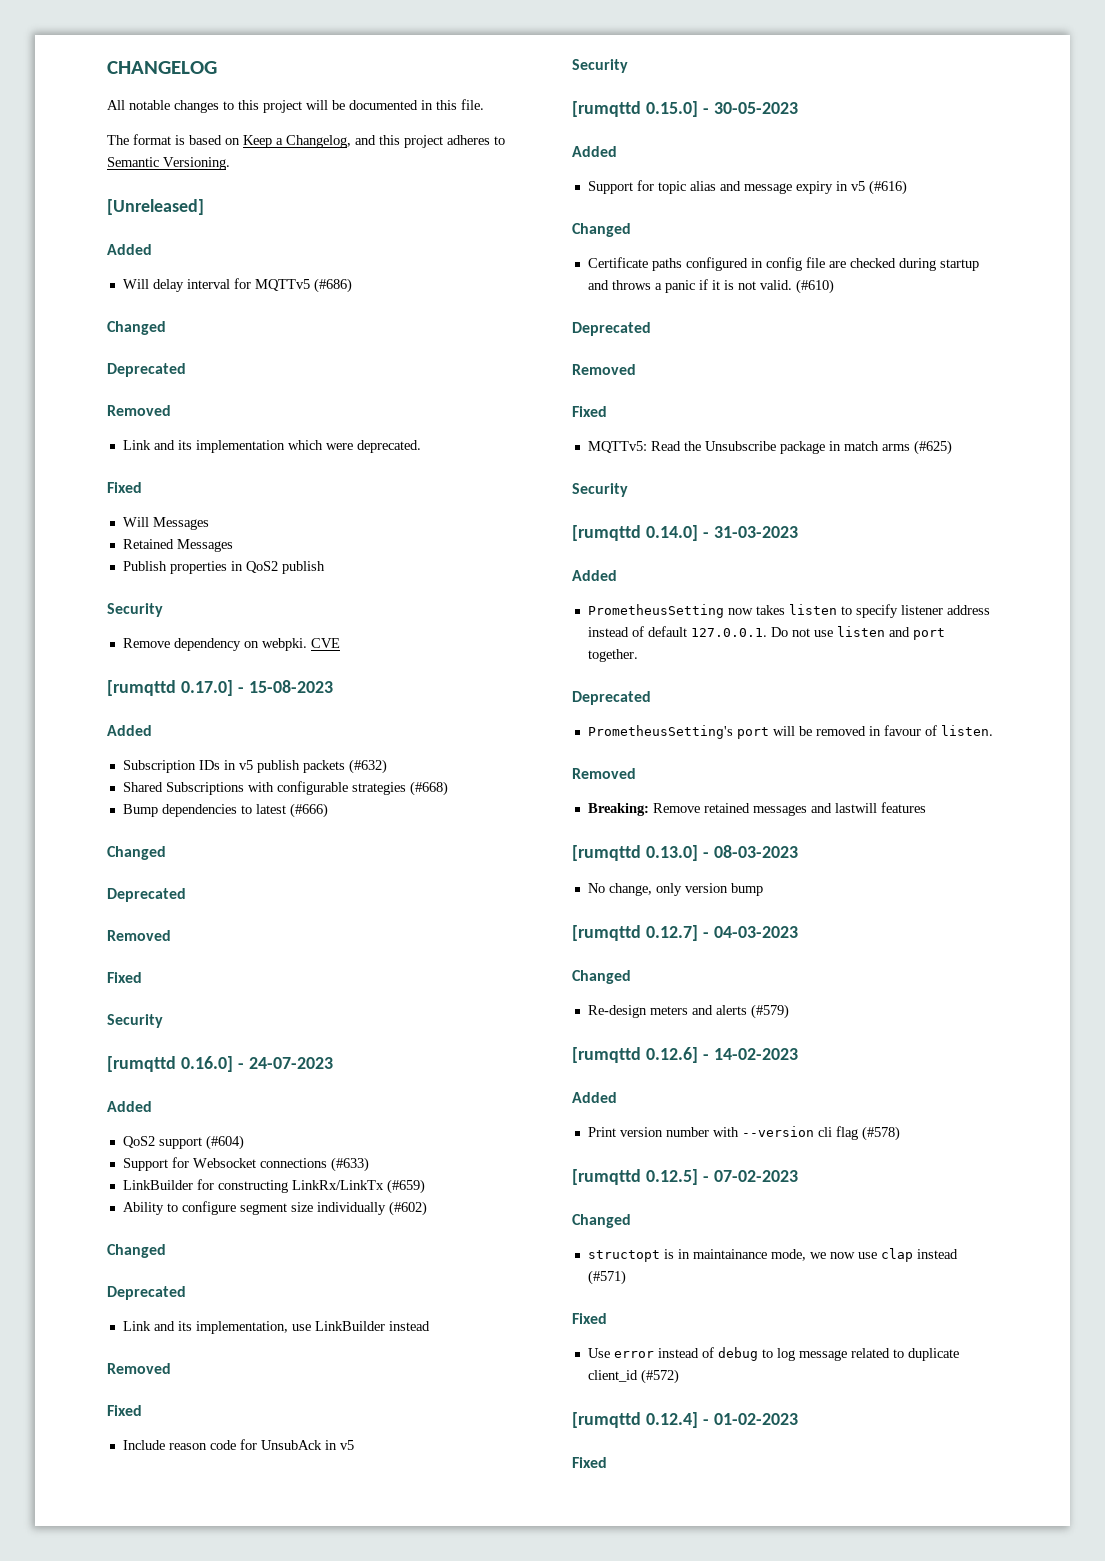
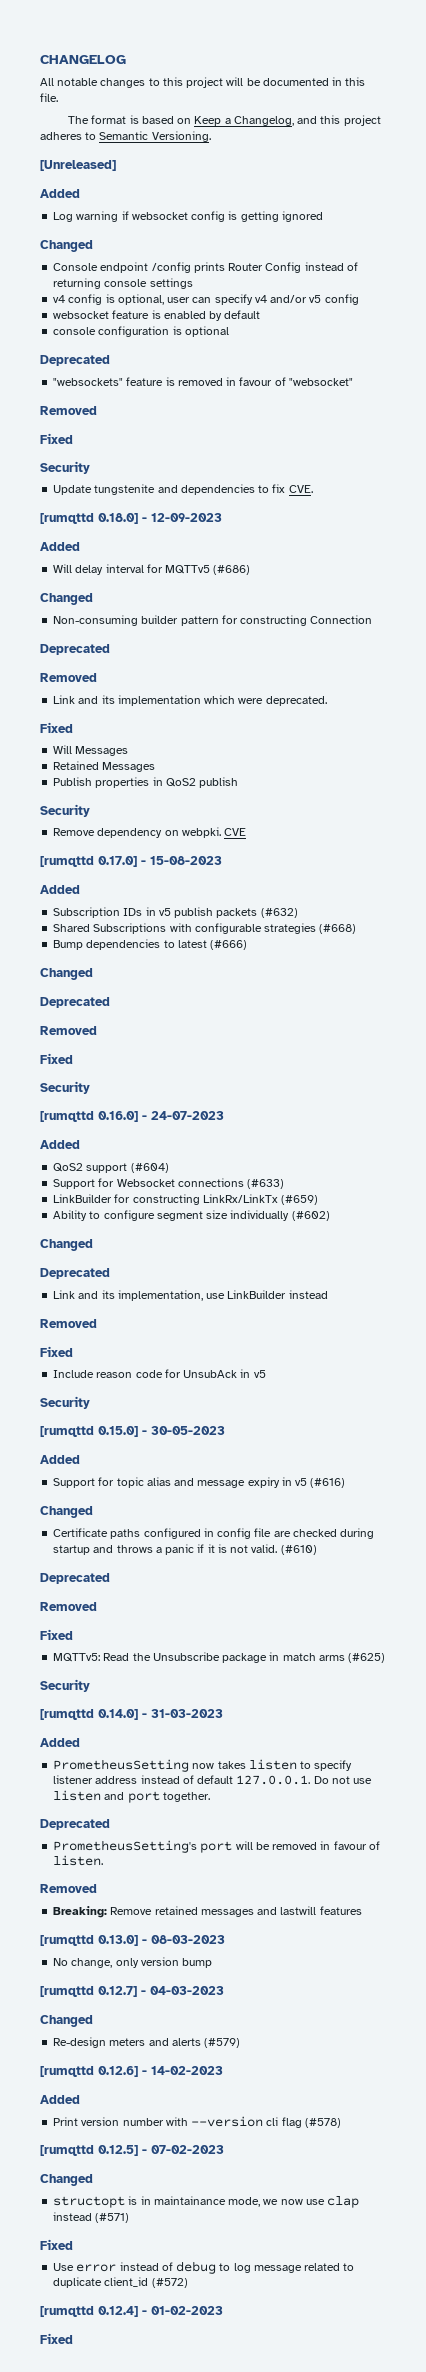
+ Log warning if websocket config is getting ignored
+ Changed
+ Console endpoint /config prints Router Config instead of returning console settings
+ v4 config is optional, user can specify v4 and/or v5 config
+ websocket feature is enabled by default
+ console configuration is optional
+ Deprecated
+ "websockets" feature is removed in favour of "websocket"
+ Removed
+ Fixed
+ Security
+ Update tungstenite and dependencies to fix CVE.
+ [rumqttd 0.18.0] - 12-09-2023
+ Added
+ Non-consuming builder pattern for constructing Connection

